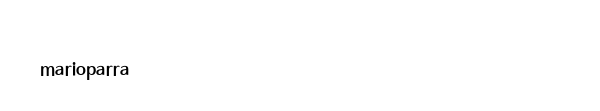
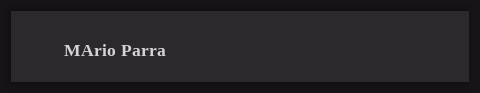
- marioparra
+ MArio Parra

